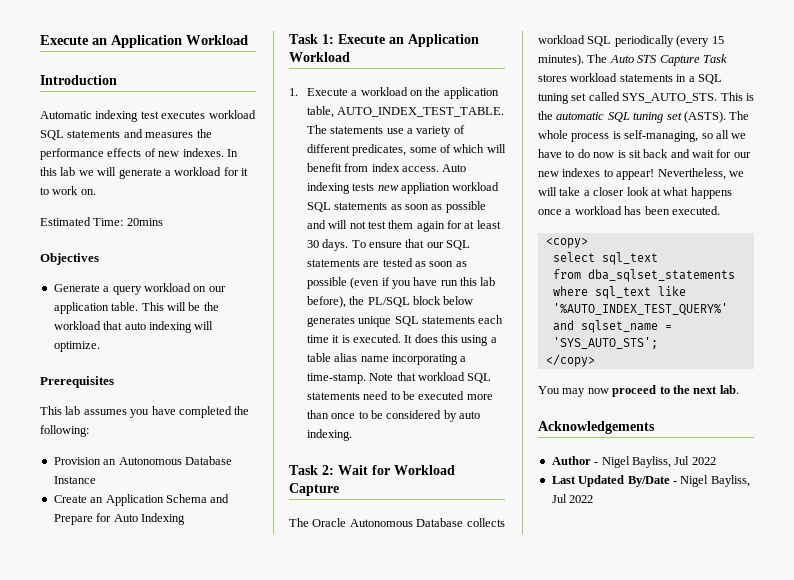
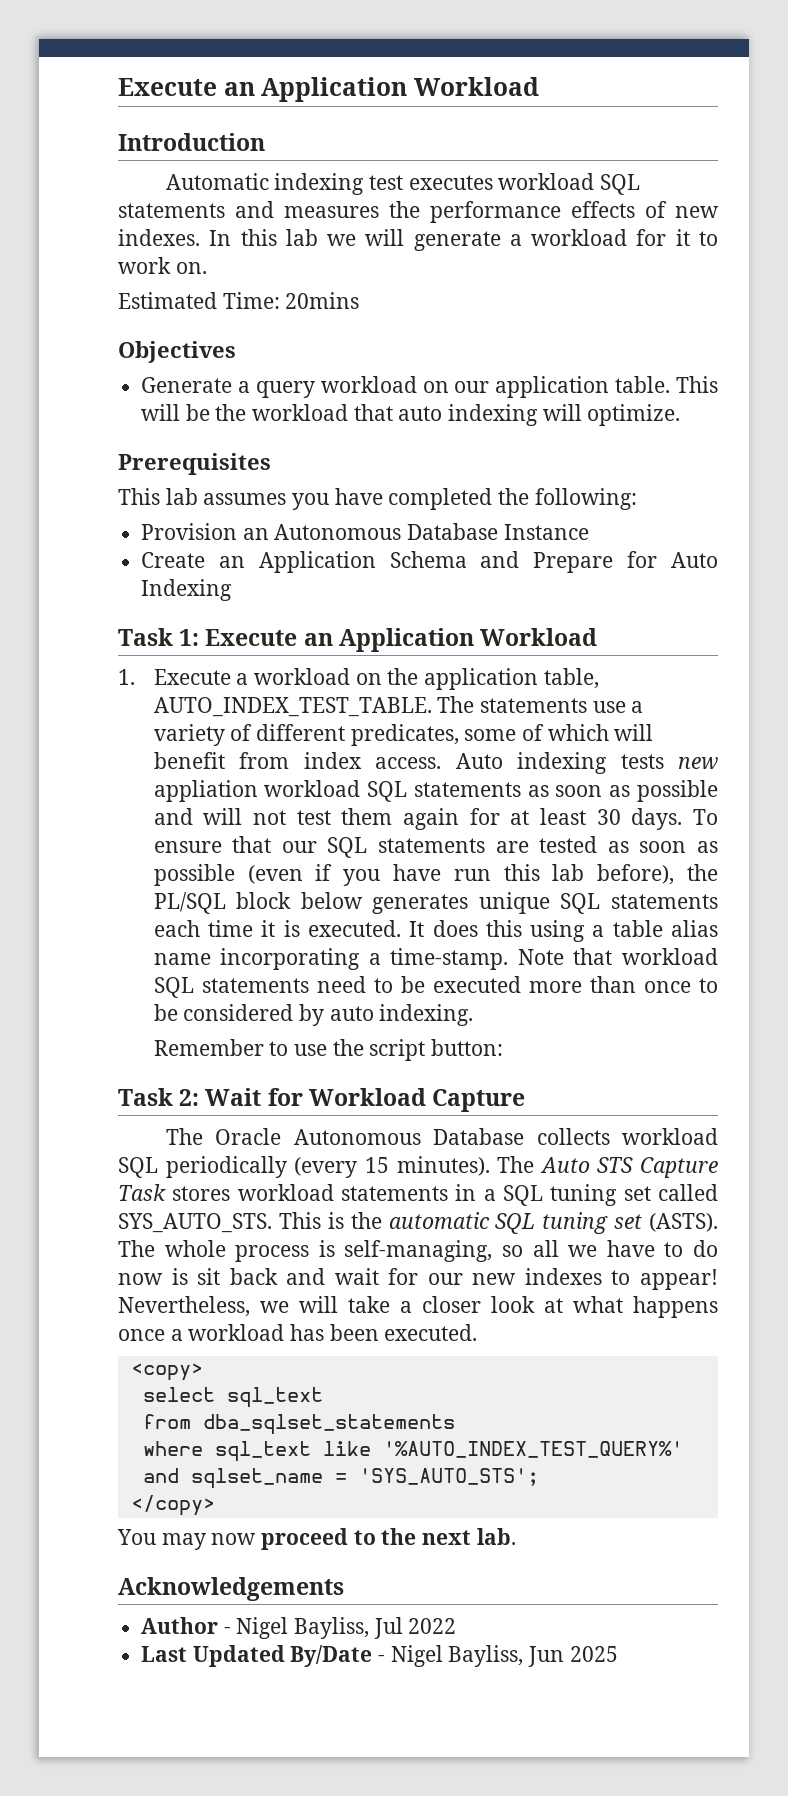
+ Remember to use the script button:
- Last Updated By/Date - Nigel Bayliss, Jul 2022
+ Last Updated By/Date - Nigel Bayliss, Jun 2025

